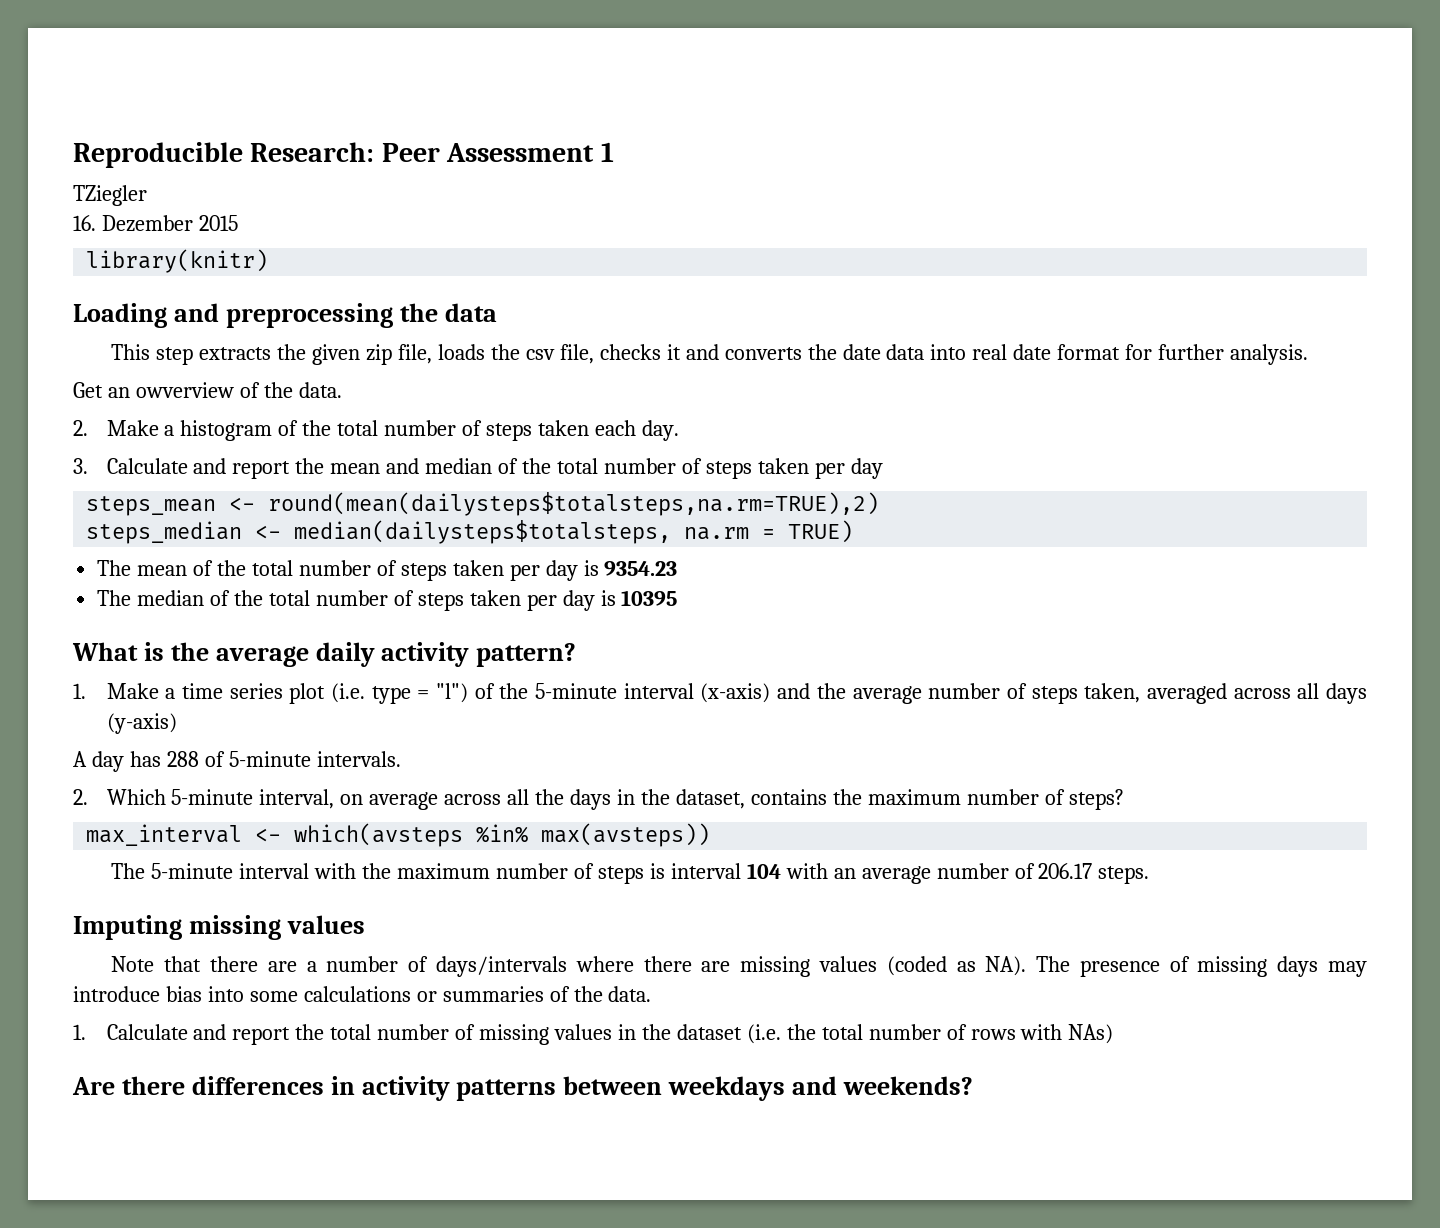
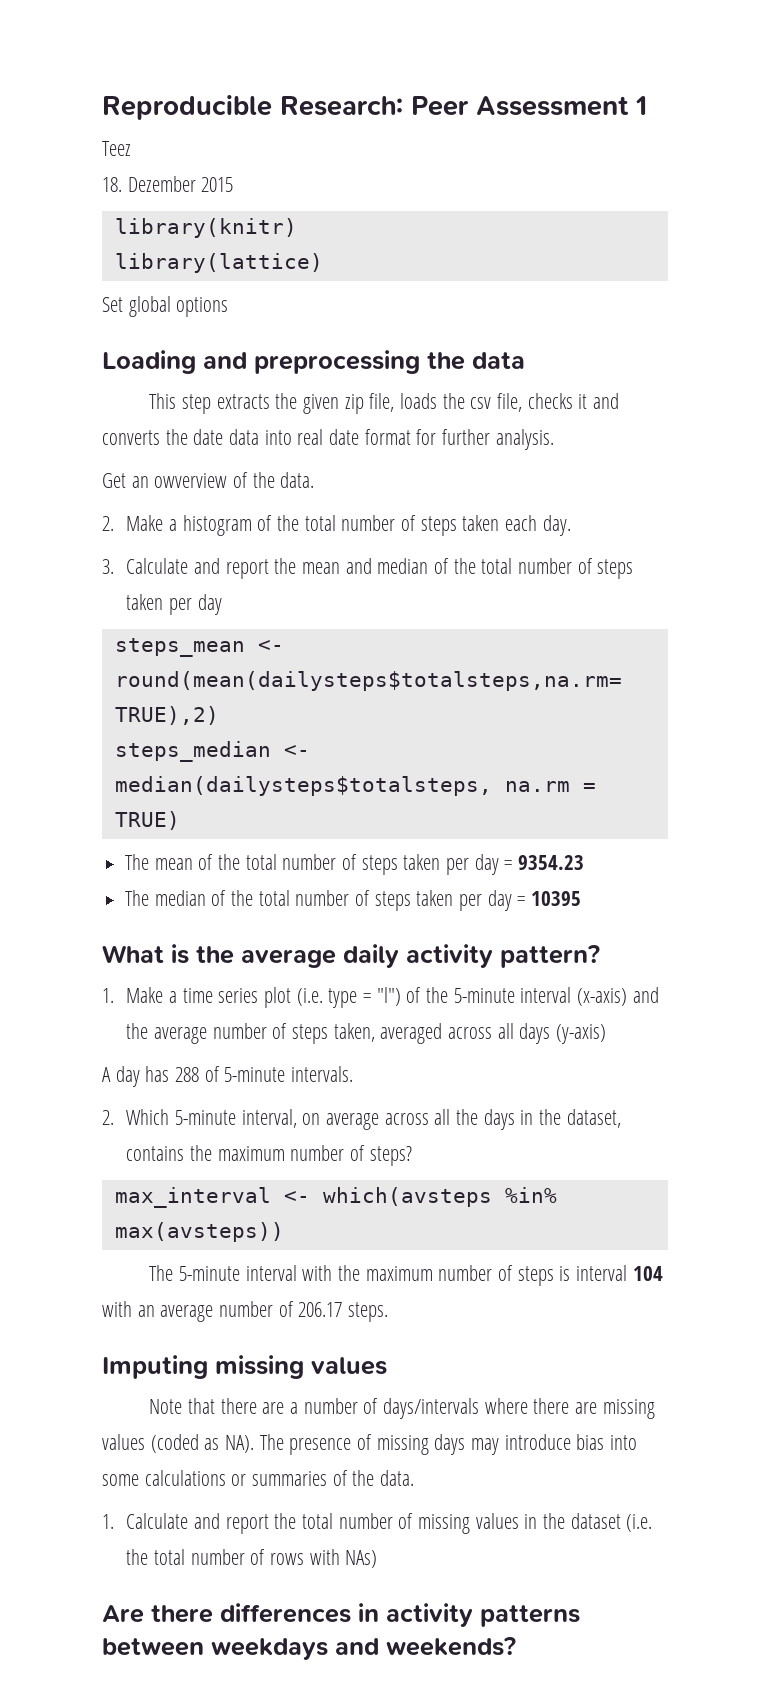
- TZiegler
- 16. Dezember 2015
+ Teez
+ 18. Dezember 2015
+ library(lattice)
+ Set global options
- The mean of the total number of steps taken per day is 9354.23
+ The mean of the total number of steps taken per day = 9354.23
- The median of the total number of steps taken per day is 10395
+ The median of the total number of steps taken per day = 10395

